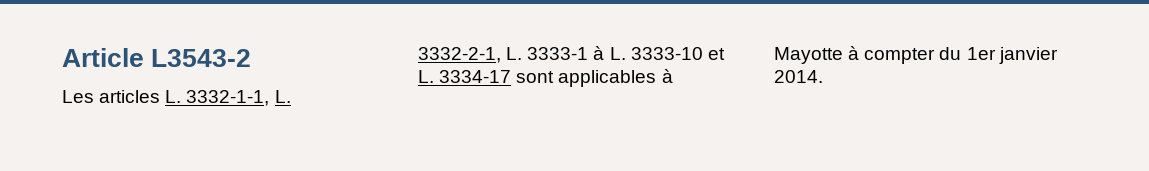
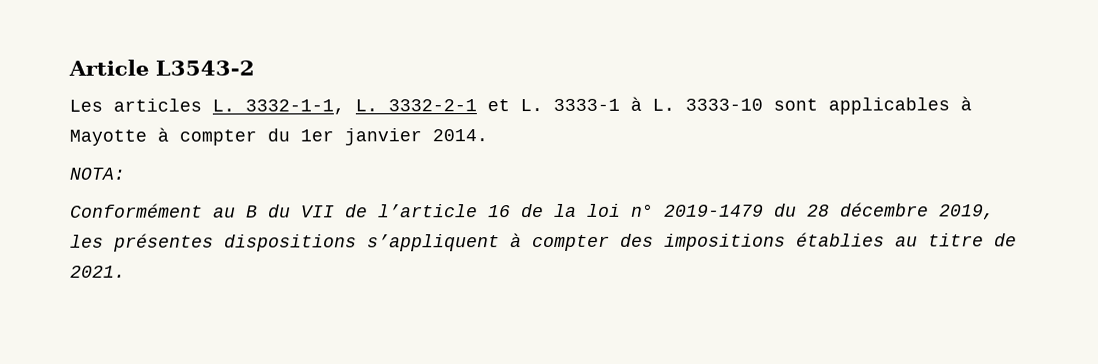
- Les articles L. 3332-1-1, L. 3332-2-1, L. 3333-1 à L. 3333-10 et L. 3334-17 sont applicables à Mayotte à compter du 1er janvier 2014.
+ Les articles L. 3332-1-1, L. 3332-2-1 et L. 3333-1 à L. 3333-10 sont applicables à Mayotte à compter du 1er janvier 2014.
+ NOTA:
+ Conformément au B du VII de l’article 16 de la loi n° 2019-1479 du 28 décembre 2019, les présentes dispositions s’appliquent à compter des impositions établies au titre de 2021.

